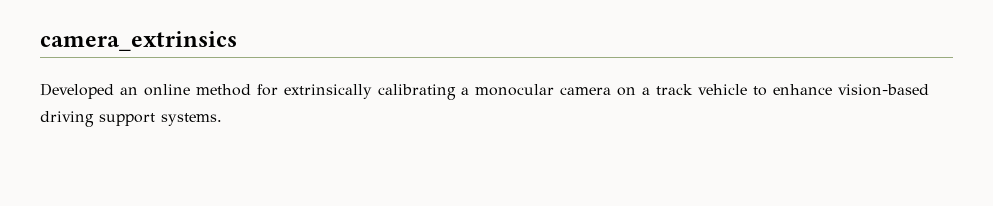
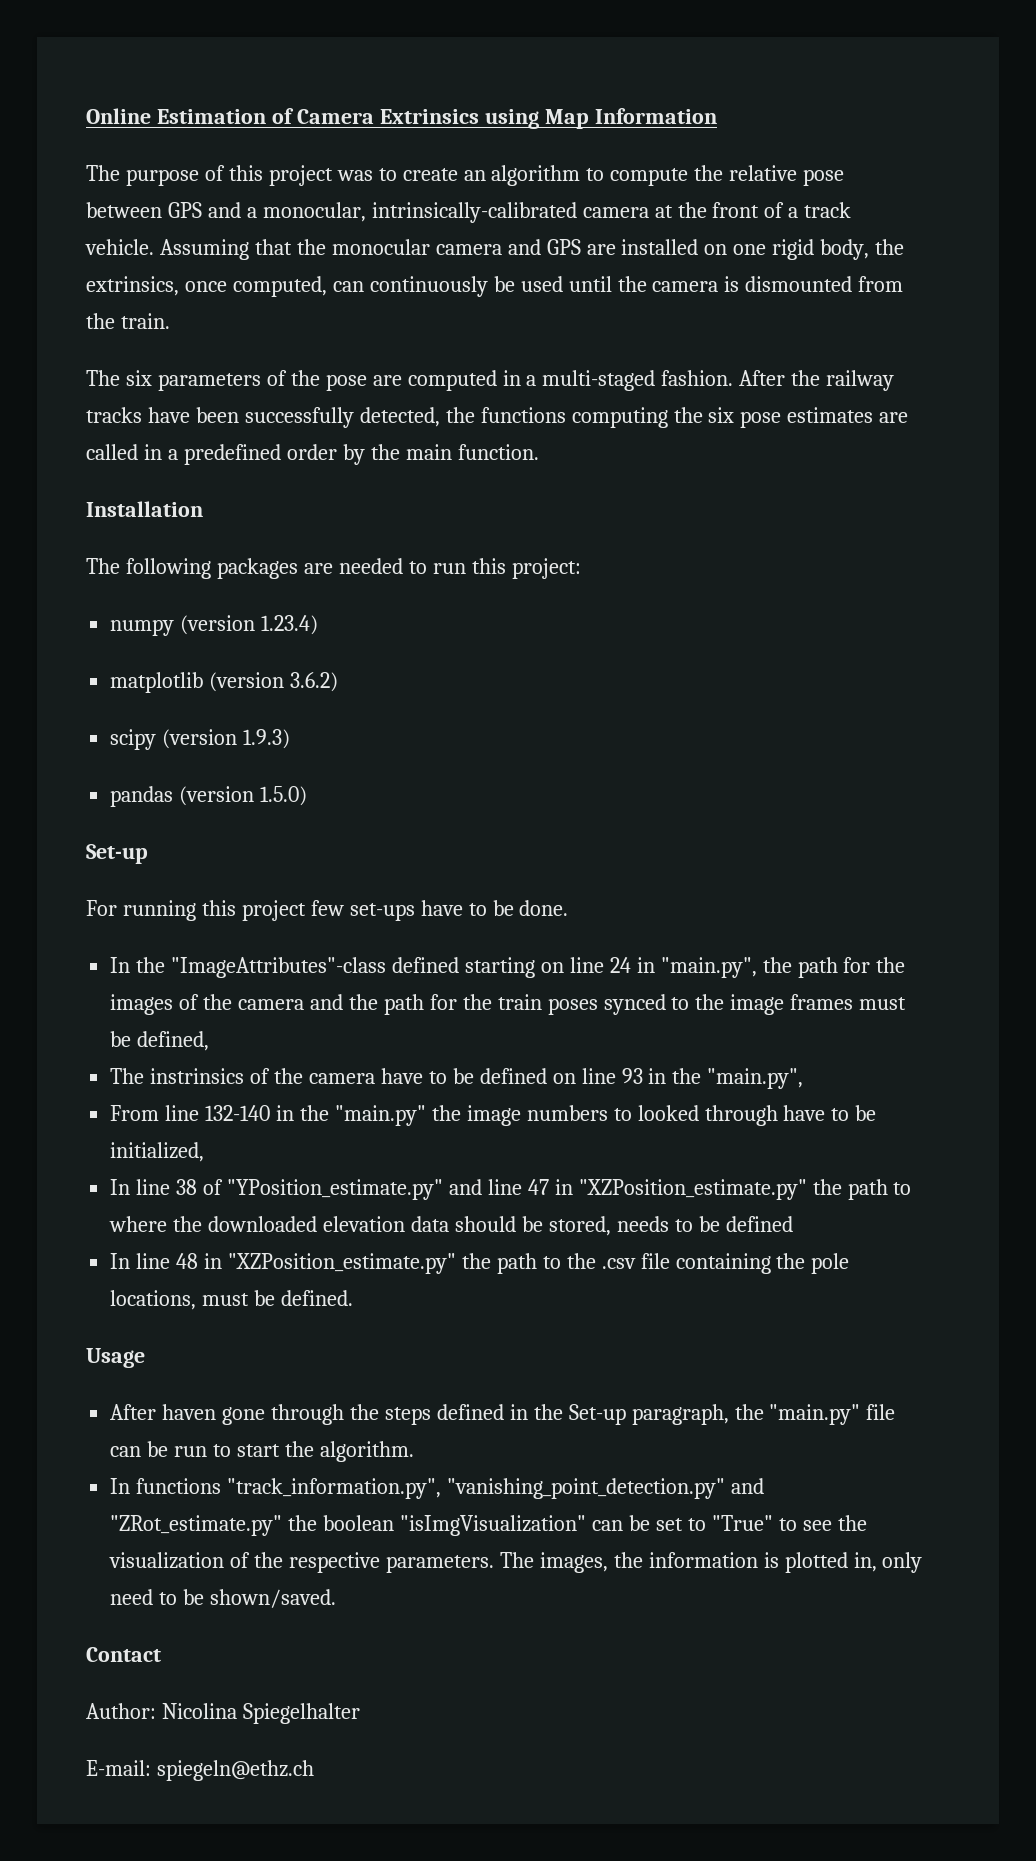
- camera_extrinsics
- Developed an online method for extrinsically calibrating a monocular camera on a track vehicle to enhance vision-based driving support systems.
+ Online Estimation of Camera Extrinsics using Map Information
+ The purpose of this project was to create an algorithm to compute the relative pose between GPS and a monocular, intrinsically-calibrated camera at the front of a track vehicle. Assuming that the monocular camera and GPS are installed on one rigid body, the extrinsics, once computed, can continuously be used until the camera is dismounted from the train.
+ The six parameters of the pose are computed in a multi-staged fashion. After the railway tracks have been successfully detected, the functions computing the six pose estimates are called in a predefined order by the main function.
+ Installation
+ The following packages are needed to run this project:
+ numpy (version 1.23.4)
+ matplotlib (version 3.6.2)
+ scipy (version 1.9.3)
+ pandas (version 1.5.0)
+ Set-up
+ For running this project few set-ups have to be done.
+ In the "ImageAttributes"-class defined starting on line 24 in "main.py", the path for the images of the camera and the path for the train poses synced to the image frames must be defined,
+ The instrinsics of the camera have to be defined on line 93 in the "main.py",
+ From line 132-140 in the "main.py" the image numbers to looked through have to be initialized,
+ In line 38 of "YPosition_estimate.py" and line 47 in "XZPosition_estimate.py" the path to where the downloaded elevation data should be stored, needs to be defined
+ In line 48 in "XZPosition_estimate.py" the path to the .csv file containing the pole locations, must be defined.
+ Usage
+ After haven gone through the steps defined in the Set-up paragraph, the "main.py" file can be run to start the algorithm.
+ In functions "track_information.py", "vanishing_point_detection.py" and "ZRot_estimate.py" the boolean "isImgVisualization" can be set to "True" to see the visualization of the respective parameters. The images, the information is plotted in, only need to be shown/saved.
+ Contact
+ Author: Nicolina Spiegelhalter
+ E-mail: spiegeln@ethz.ch

